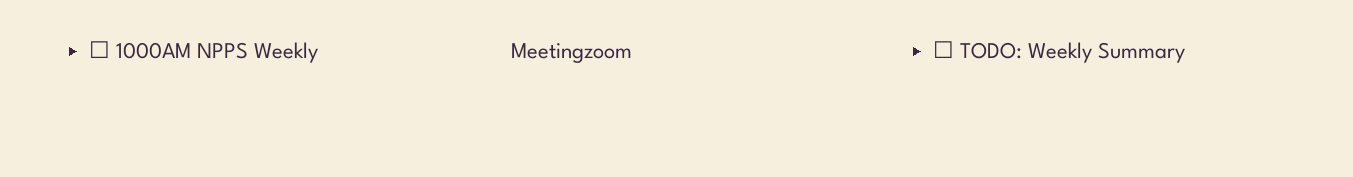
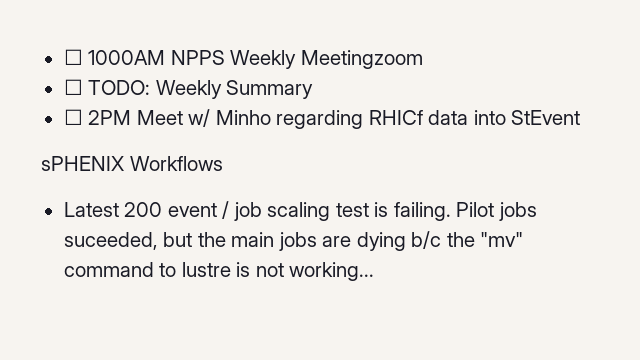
+ ☐ 2PM Meet w/ Minho regarding RHICf data into StEvent
+ sPHENIX Workflows
+ Latest 200 event / job scaling test is failing. Pilot jobs suceeded, but the main jobs are dying b/c the "mv" command to lustre is not working...

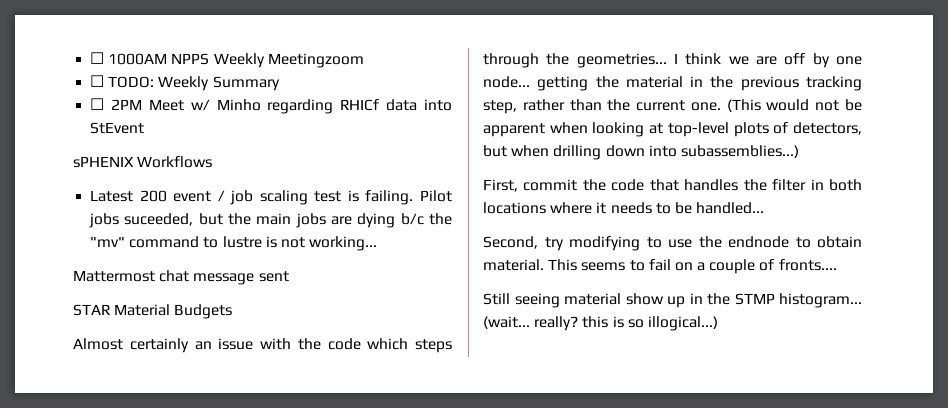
+ Mattermost chat message sent
+ STAR Material Budgets
+ Almost certainly an issue with the code which steps through the geometries... I think we are off by one node... getting the material in the previous tracking step, rather than the current one. (This would not be apparent when looking at top-level plots of detectors, but when drilling down into subassemblies...)
+ First, commit the code that handles the filter in both locations where it needs to be handled...
+ Second, try modifying to use the endnode to obtain material. This seems to fail on a couple of fronts....
+ Still seeing material show up in the STMP histogram... (wait... really? this is so illogical...)

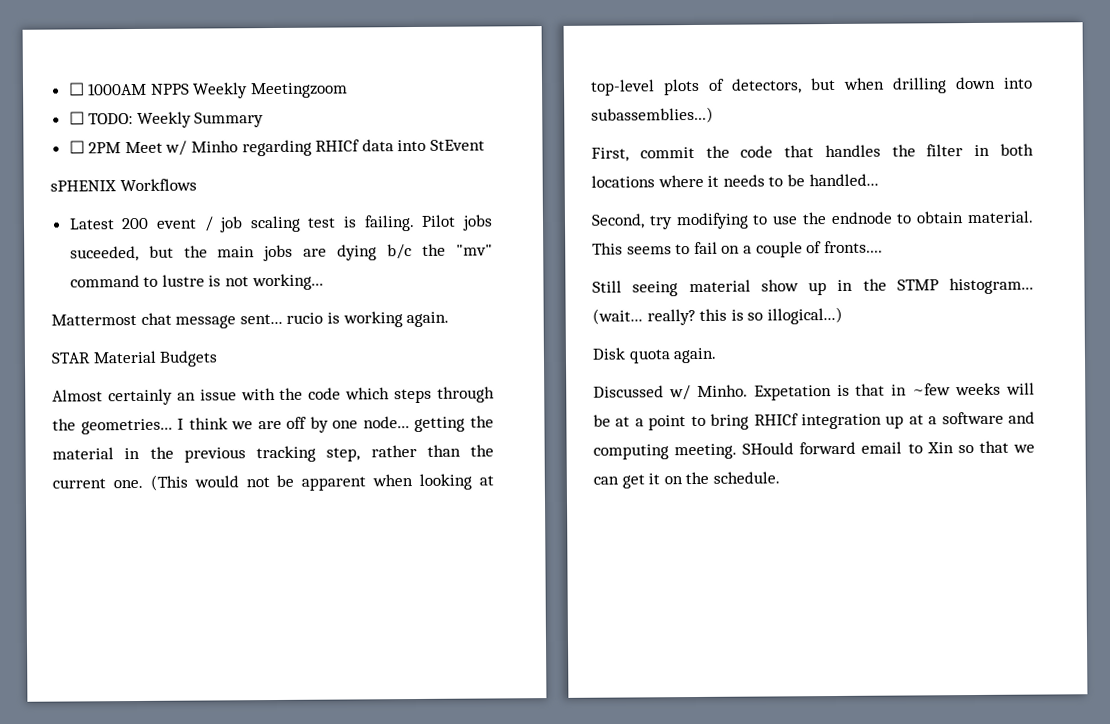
- Mattermost chat message sent
+ Mattermost chat message sent... rucio is working again.
+ Disk quota again.
+ Discussed w/ Minho. Expetation is that in ~few weeks will be at a point to bring RHICf integration up at a software and computing meeting. SHould forward email to Xin so that we can get it on the schedule.

